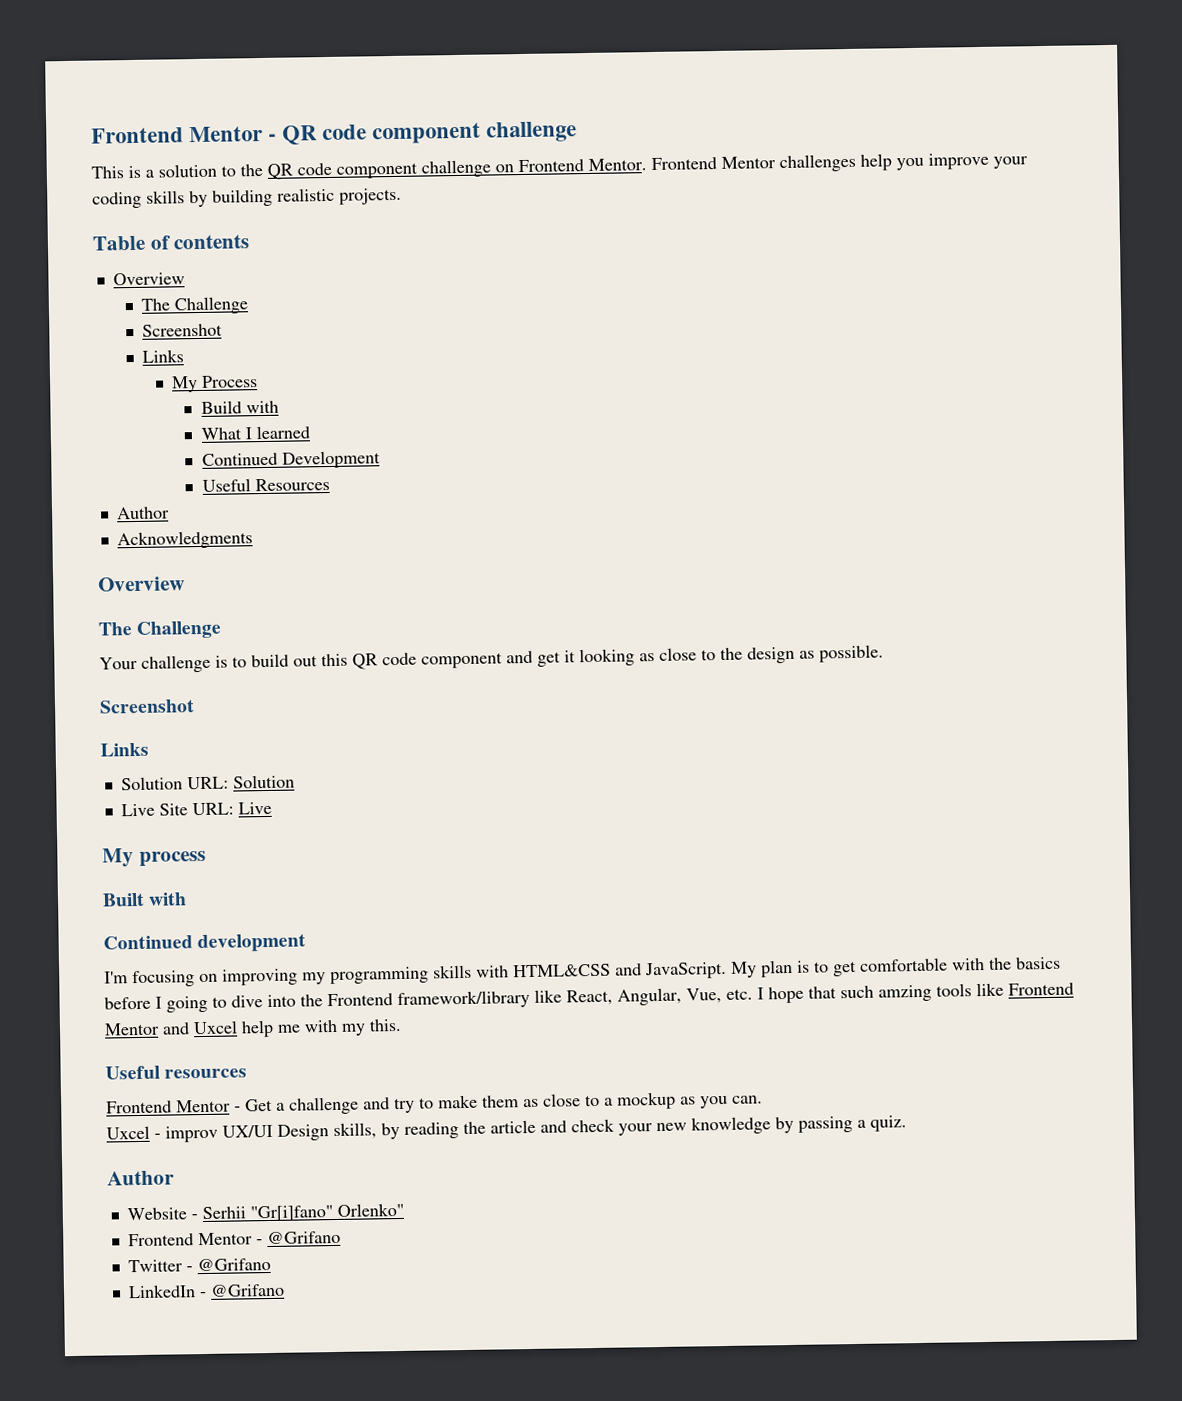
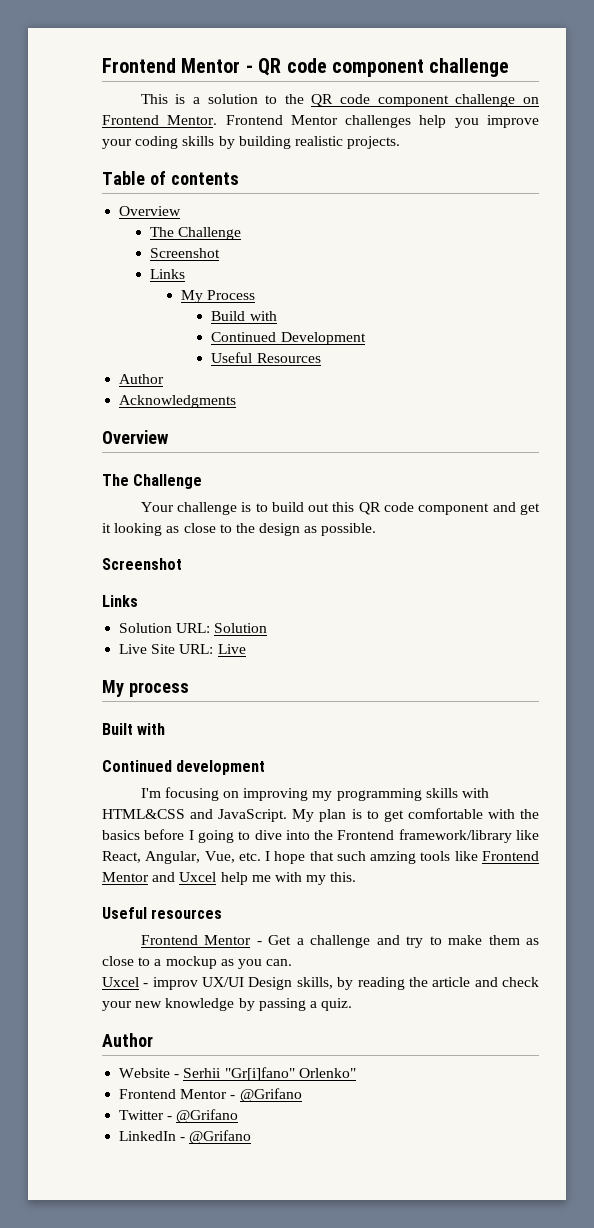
- What I learned

